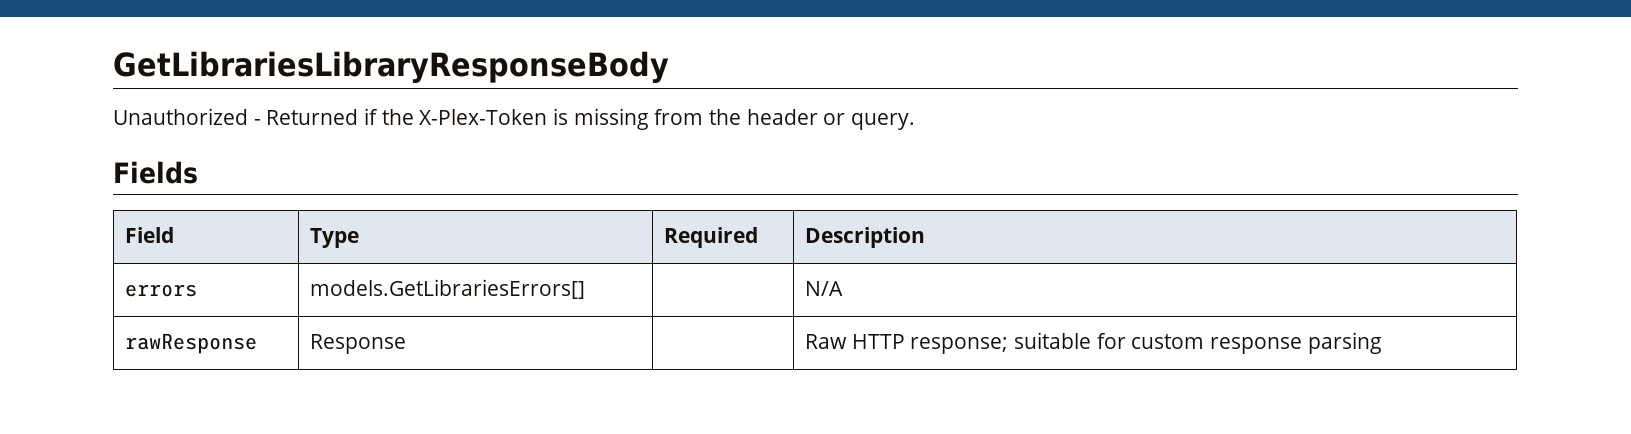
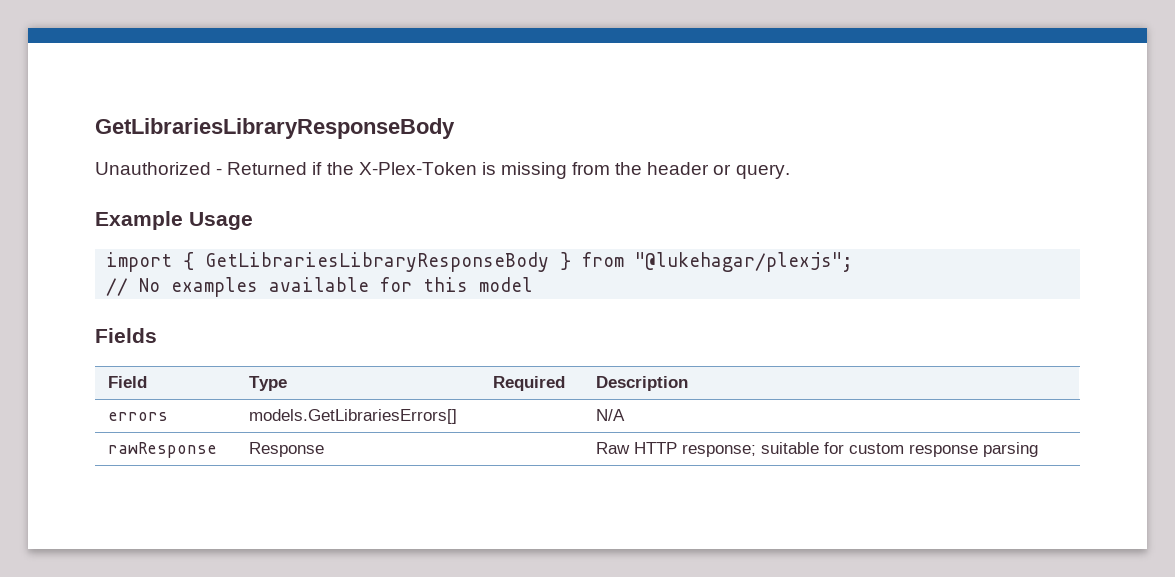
+ Example Usage
+ import { GetLibrariesLibraryResponseBody } from "@lukehagar/plexjs";
+ // No examples available for this model

